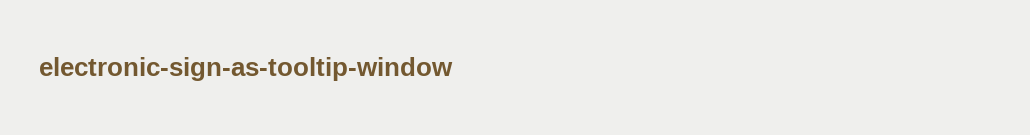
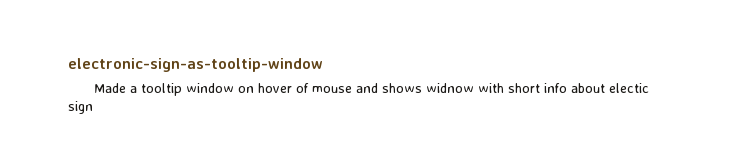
+ Made a tooltip window on hover of mouse and shows widnow with short info about electic sign

